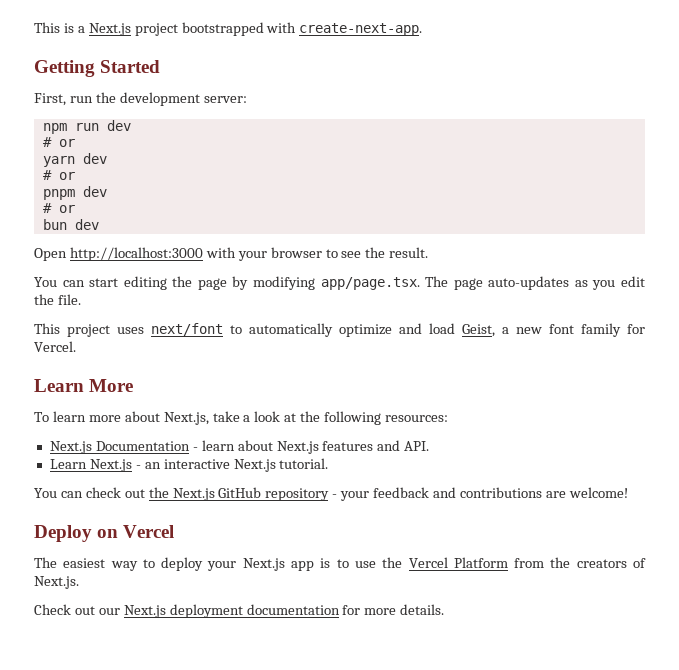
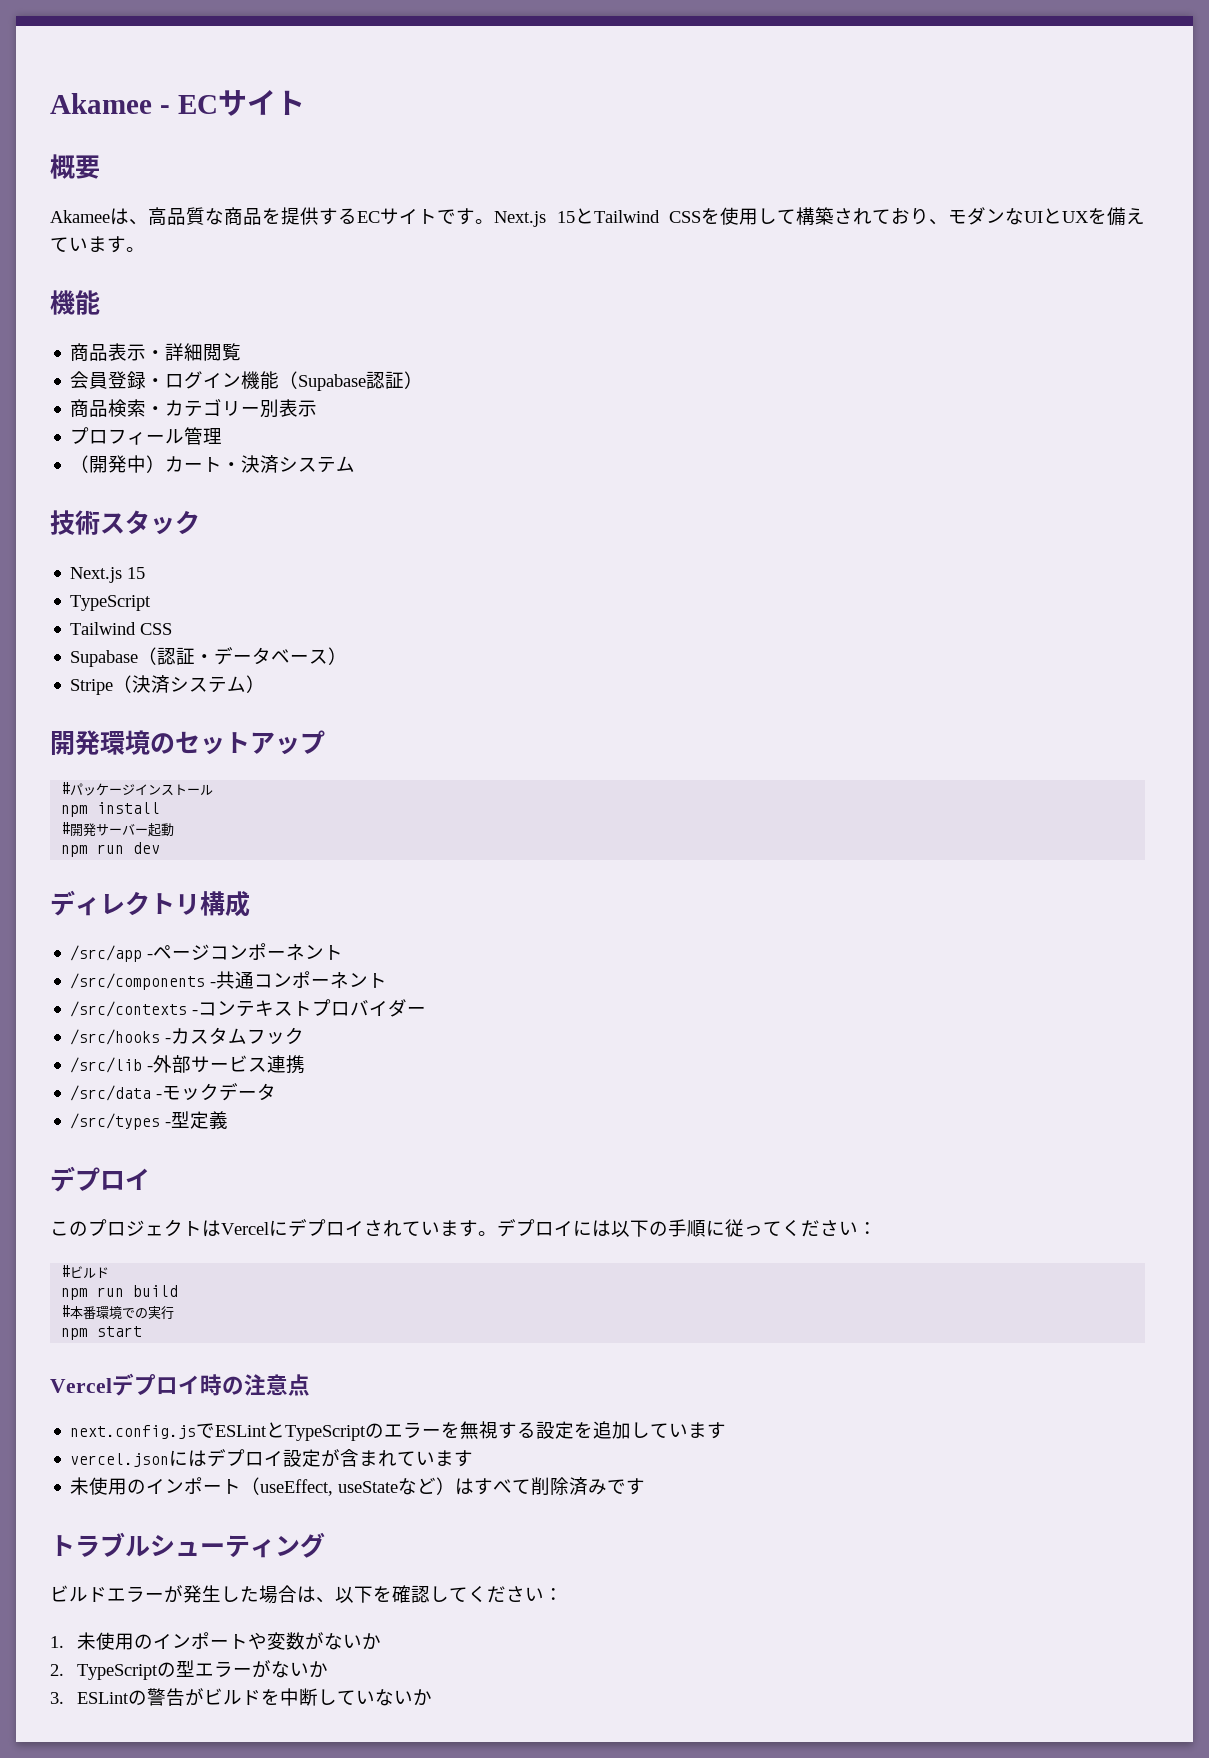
- This is a Next.js project bootstrapped with create-next-app.
- Getting Started
- First, run the development server:
+ Akamee - ECサイト
+ 概要
+ Akameeは、高品質な商品を提供するECサイトです。Next.js 15とTailwind CSSを使用して構築されており、モダンなUIとUXを備えています。
+ 機能
+ 商品表示・詳細閲覧
+ 会員登録・ログイン機能（Supabase認証）
+ 商品検索・カテゴリー別表示
+ プロフィール管理
+ （開発中）カート・決済システム
+ 技術スタック
+ Next.js 15
+ TypeScript
+ Tailwind CSS
+ Supabase（認証・データベース）
+ Stripe（決済システム）
+ 開発環境のセットアップ
+ #パッケージインストール
+ npm install
+ #開発サーバー起動
  npm run dev
- # or
- yarn dev
- # or
- pnpm dev
- # or
- bun dev
- Open http://localhost:3000 with your browser to see the result.
- You can start editing the page by modifying app/page.tsx. The page auto-updates as you edit the file.
- This project uses next/font to automatically optimize and load Geist, a new font family for Vercel.
- Learn More
- To learn more about Next.js, take a look at the following resources:
- Next.js Documentation - learn about Next.js features and API.
- Learn Next.js - an interactive Next.js tutorial.
- You can check out the Next.js GitHub repository - your feedback and contributions are welcome!
- Deploy on Vercel
- The easiest way to deploy your Next.js app is to use the Vercel Platform from the creators of Next.js.
- Check out our Next.js deployment documentation for more details.
+ ディレクトリ構成
+ /src/app -ページコンポーネント
+ /src/components -共通コンポーネント
+ /src/contexts -コンテキストプロバイダー
+ /src/hooks -カスタムフック
+ /src/lib -外部サービス連携
+ /src/data -モックデータ
+ /src/types -型定義
+ デプロイ
+ このプロジェクトはVercelにデプロイされています。デプロイには以下の手順に従ってください：
+ #ビルド
+ npm run build
+ #本番環境での実行
+ npm start
+ Vercelデプロイ時の注意点
+ next.config.jsでESLintとTypeScriptのエラーを無視する設定を追加しています
+ vercel.jsonにはデプロイ設定が含まれています
+ 未使用のインポート（useEffect, useStateなど）はすべて削除済みです
+ トラブルシューティング
+ ビルドエラーが発生した場合は、以下を確認してください：
+ 1.未使用のインポートや変数がないか
+ 2. TypeScriptの型エラーがないか
+ 3. ESLintの警告がビルドを中断していないか

